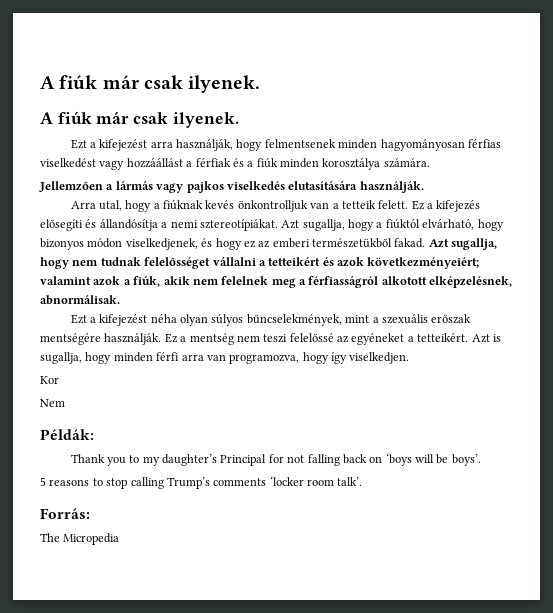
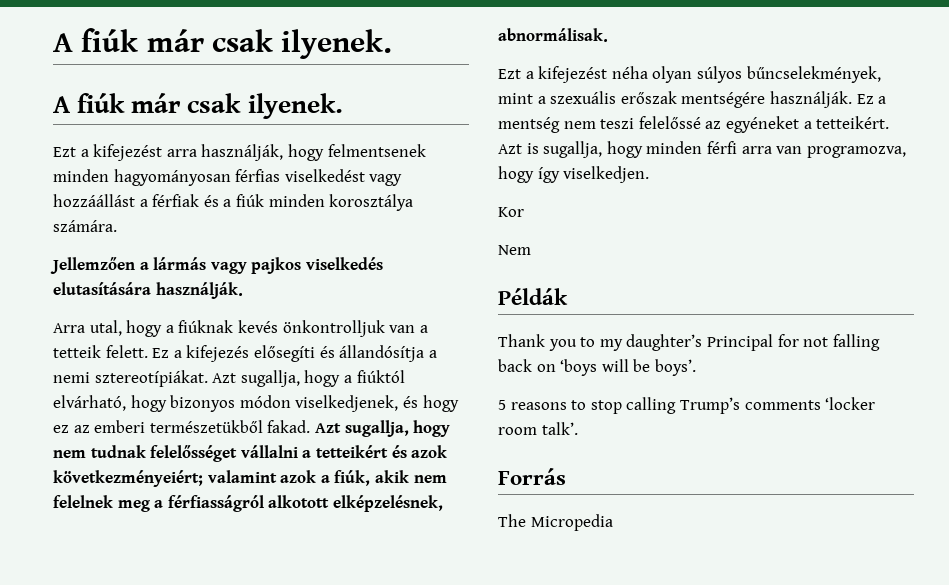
- Példák:
+ Példák
- Forrás:
+ Forrás

